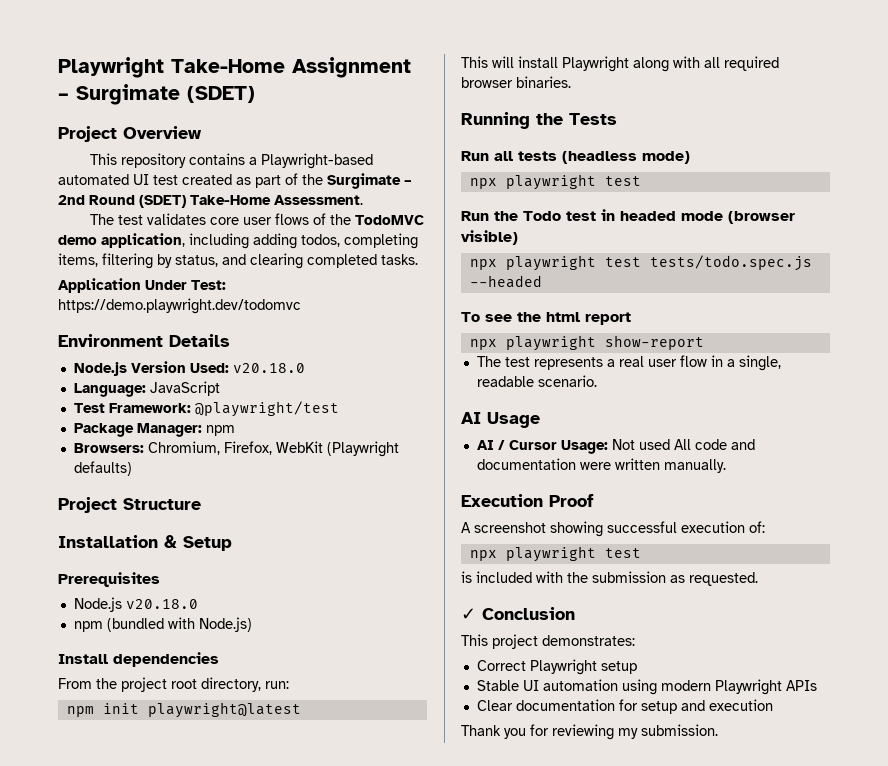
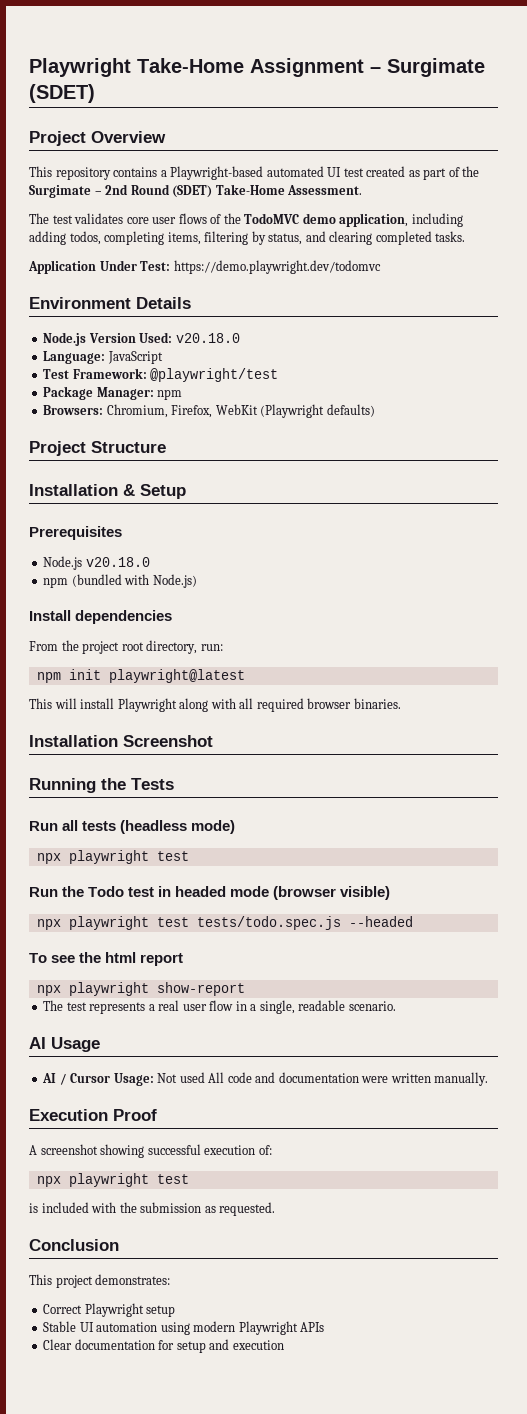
+ Installation Screenshot
- ✓ Conclusion
+ Conclusion
- Thank you for reviewing my submission.

